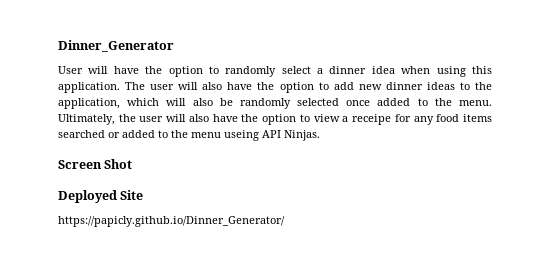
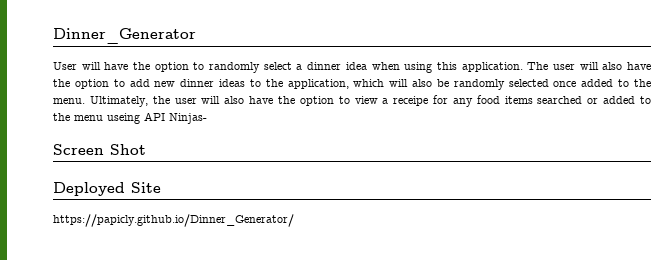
- Ultimately, the user will also have the option to view a receipe for any food items searched or added to the menu useing API Ninjas.
+ Ultimately, the user will also have the option to view a receipe for any food items searched or added to the menu useing API Ninjas-

